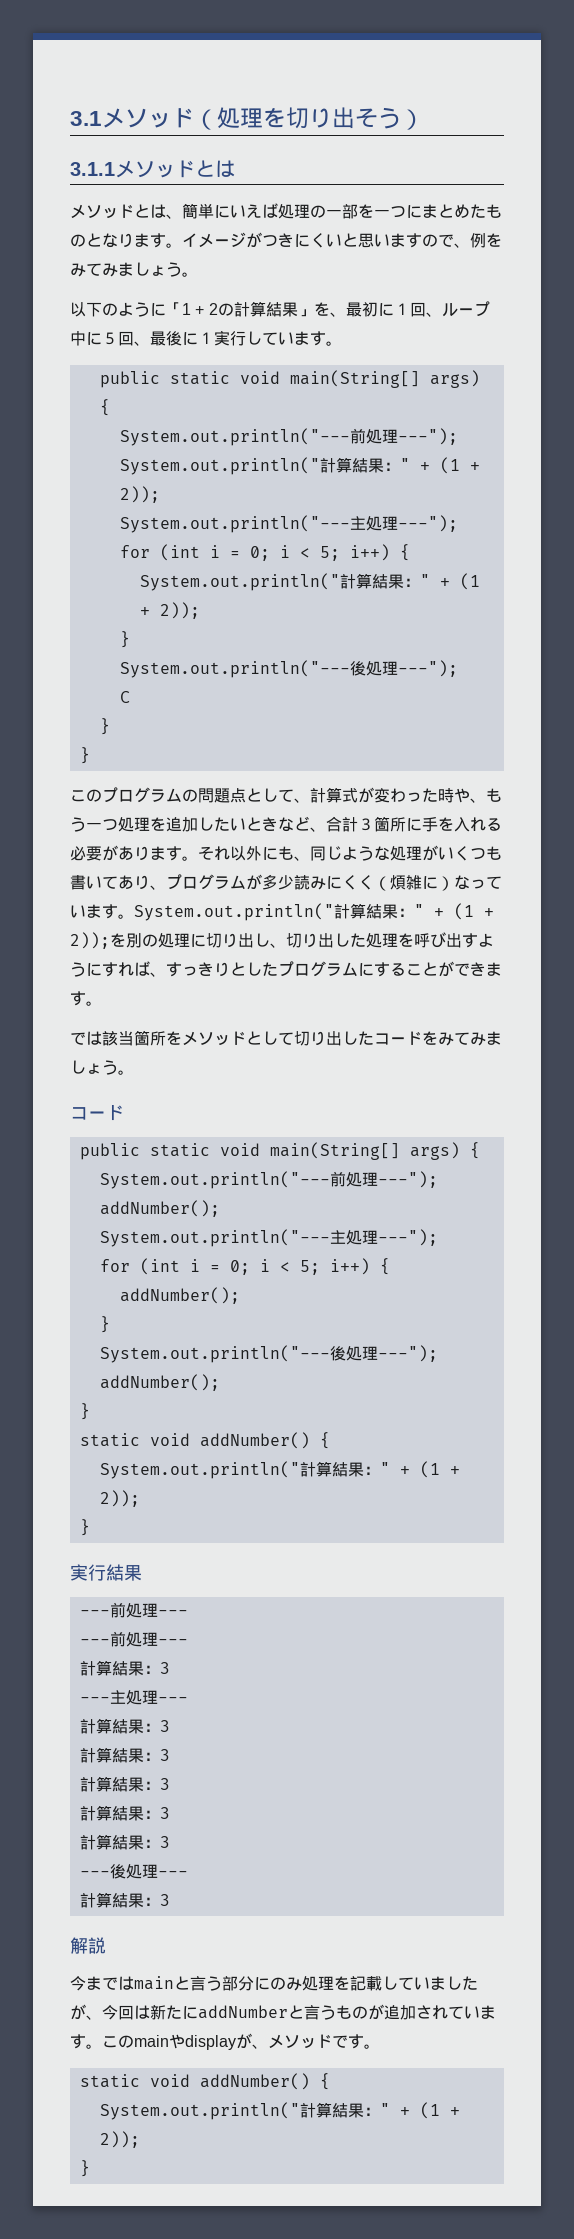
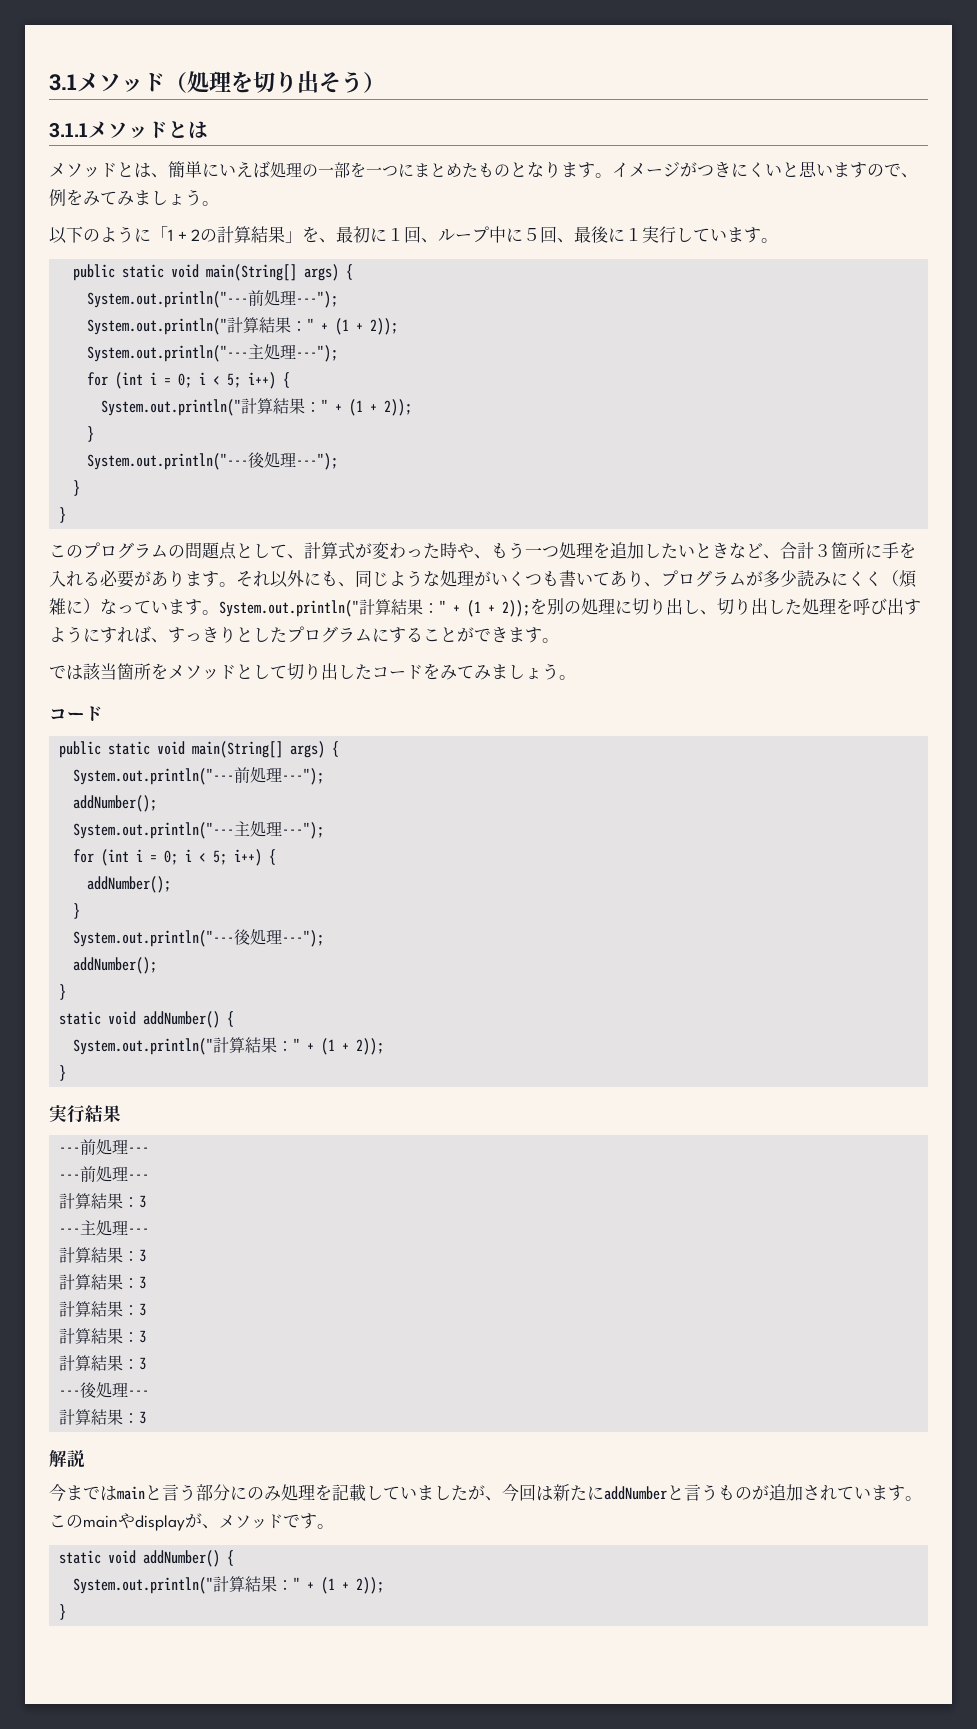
- C

